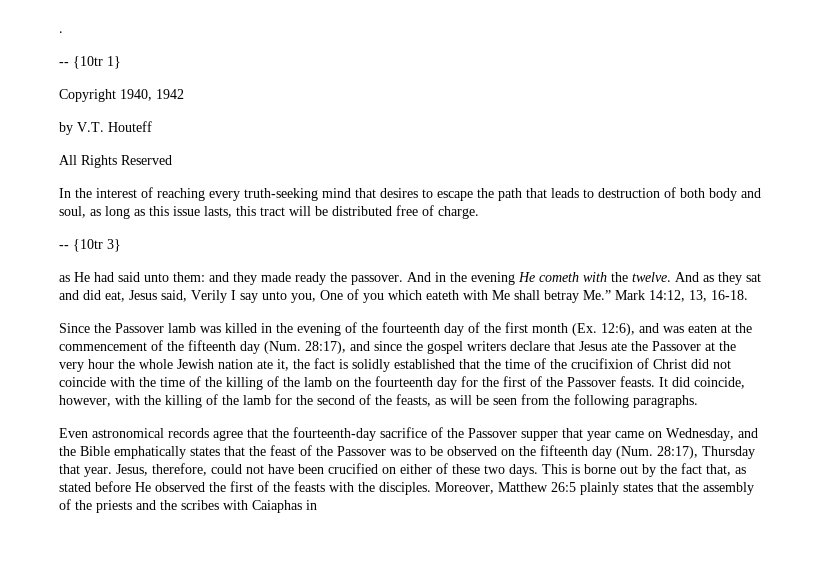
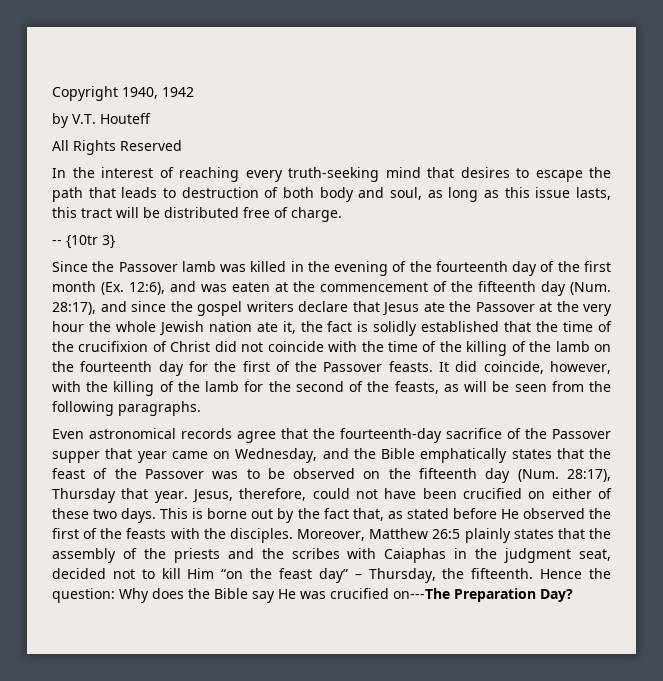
- .
- -- {10tr 1}
- as He had said unto them: and they made ready the passover. And in the evening He cometh with the twelve. And as they sat and did eat, Jesus said, Verily I say unto you, One of you which eateth with Me shall betray Me.” Mark 14:12, 13, 16-18.
- Moreover, Matthew 26:5 plainly states that the assembly of the priests and the scribes with Caiaphas in
+ Moreover, Matthew 26:5 plainly states that the assembly of the priests and the scribes with Caiaphas in the judgment seat, decided not to kill Him “on the feast day” – Thursday, the fifteenth. Hence the question: Why does the Bible say He was crucified on---The Preparation Day?

